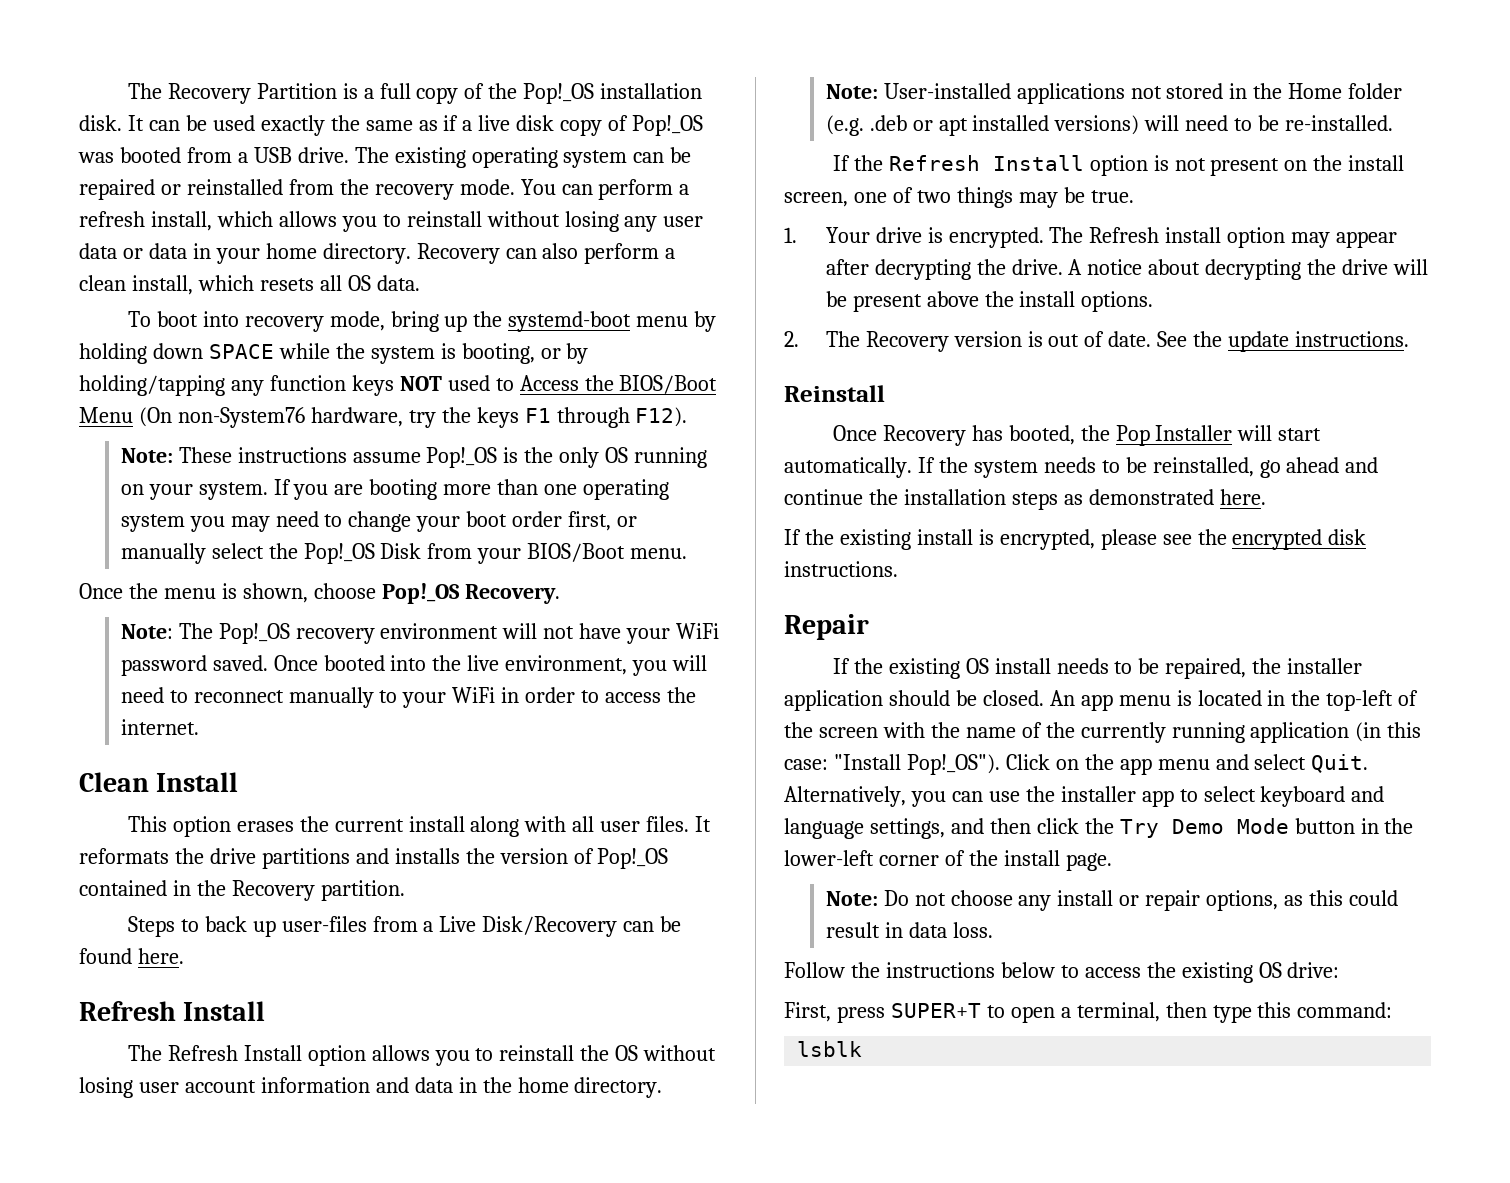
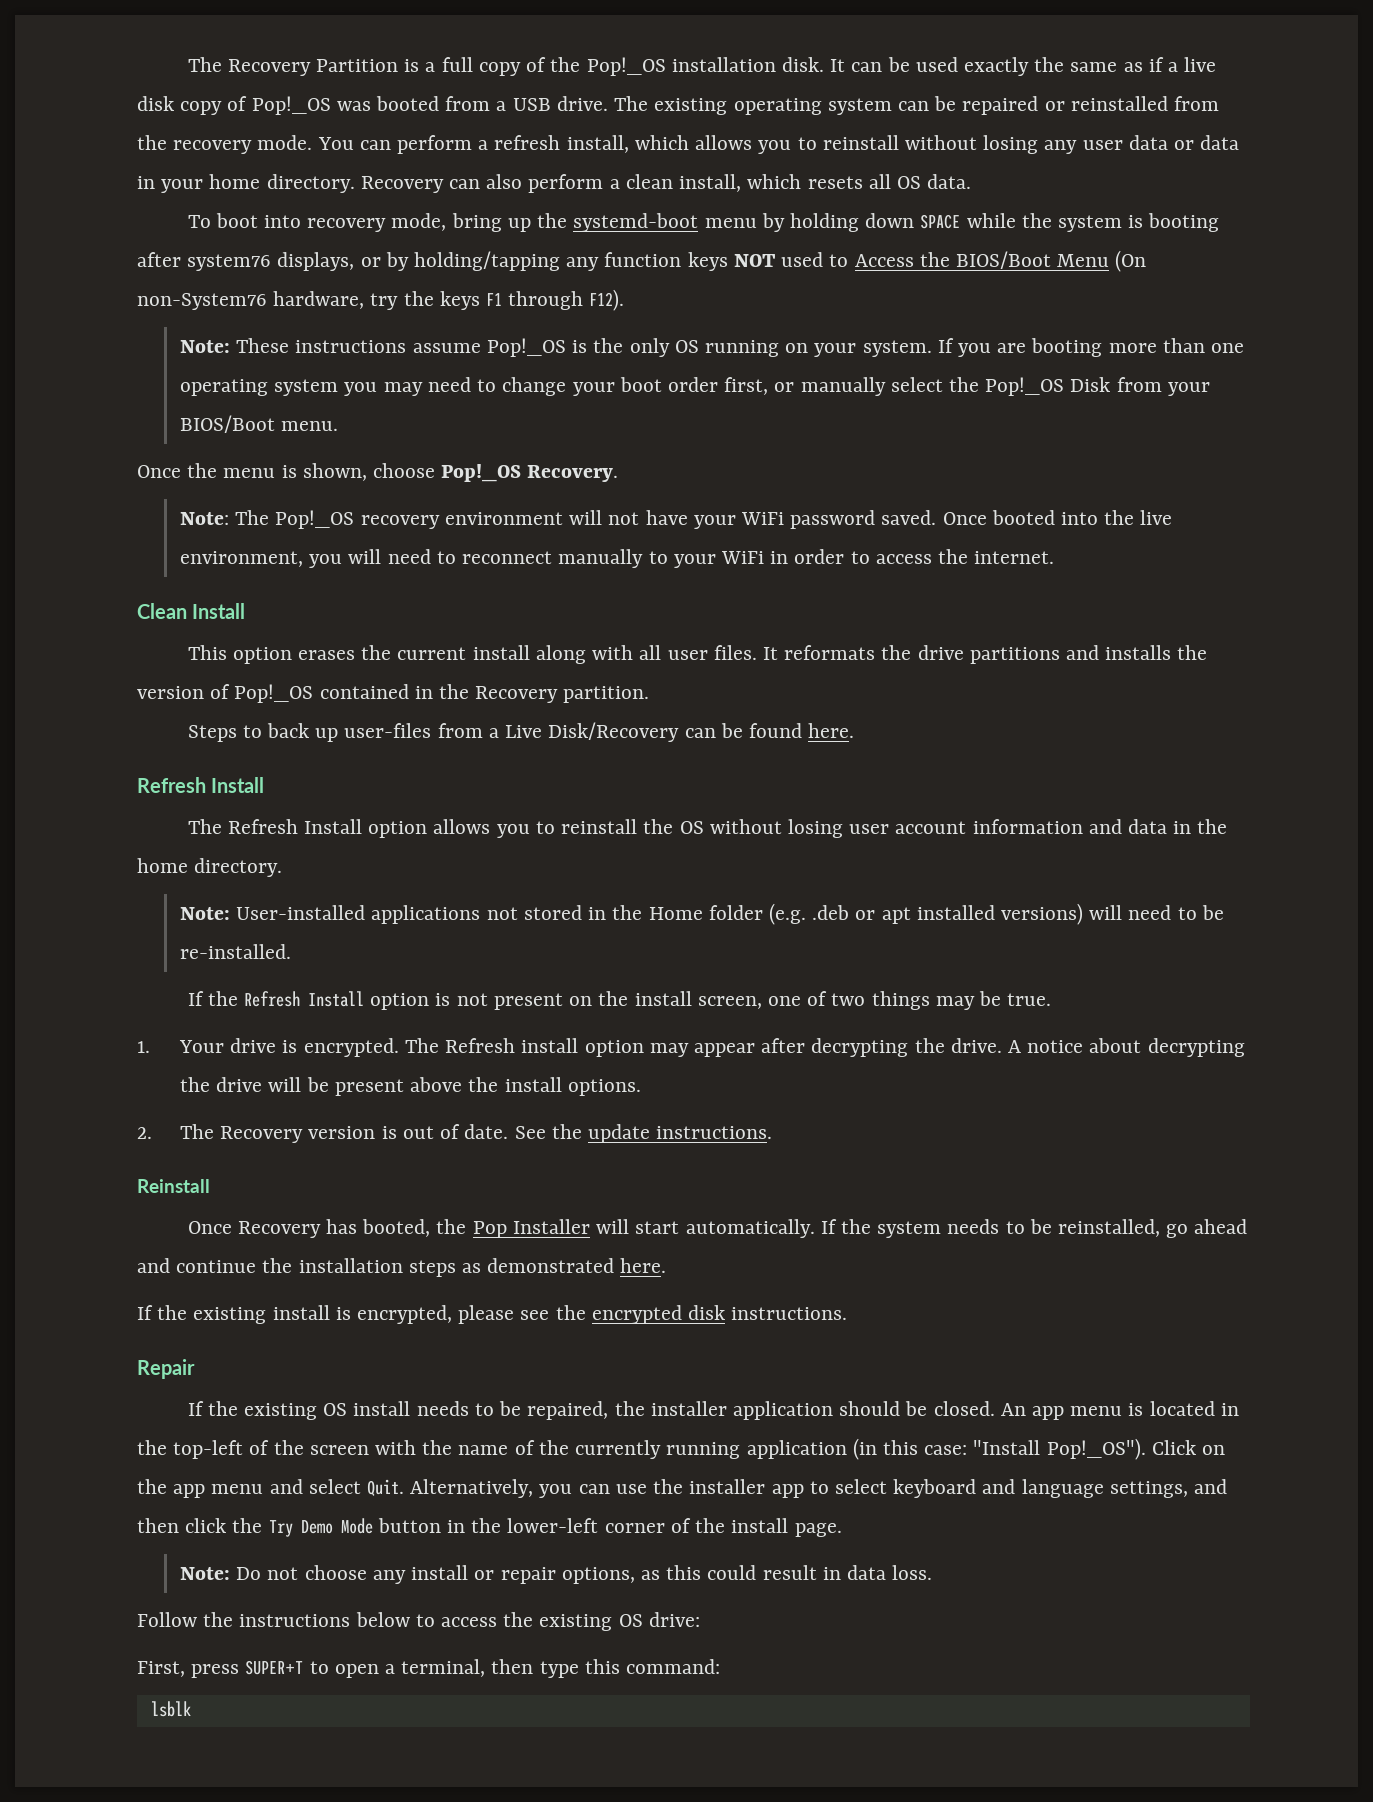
- To boot into recovery mode, bring up the systemd-boot menu by holding down SPACE while the system is booting, or by holding/tapping any function keys NOT used to Access the BIOS/Boot Menu (On non-System76 hardware, try the keys F1 through F12).
+ To boot into recovery mode, bring up the systemd-boot menu by holding down SPACE while the system is booting after system76 displays, or by holding/tapping any function keys NOT used to Access the BIOS/Boot Menu (On non-System76 hardware, try the keys F1 through F12).

